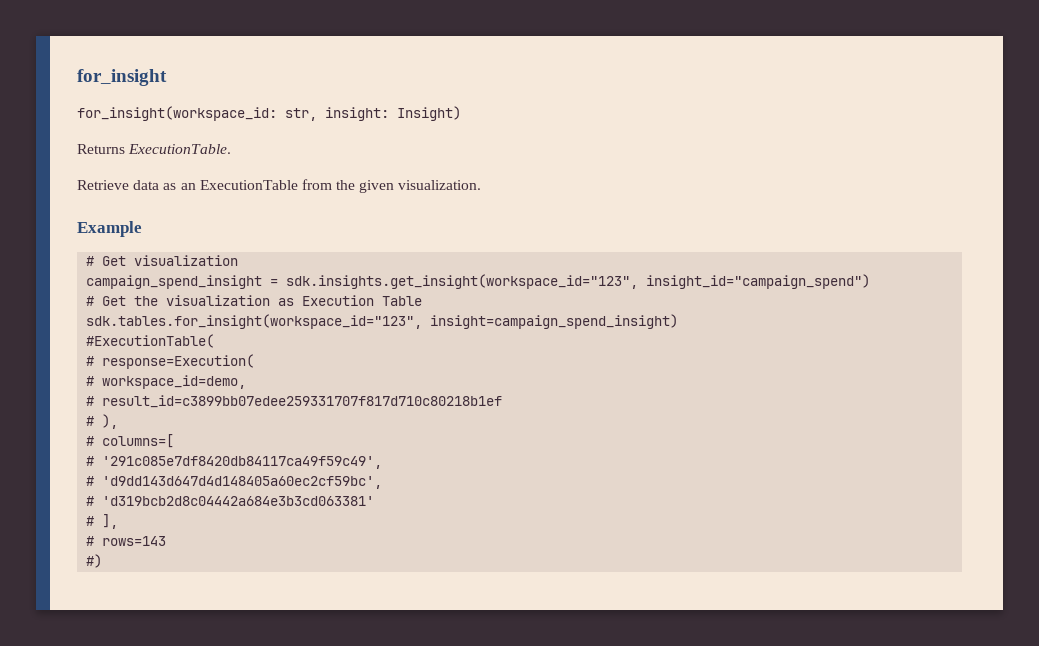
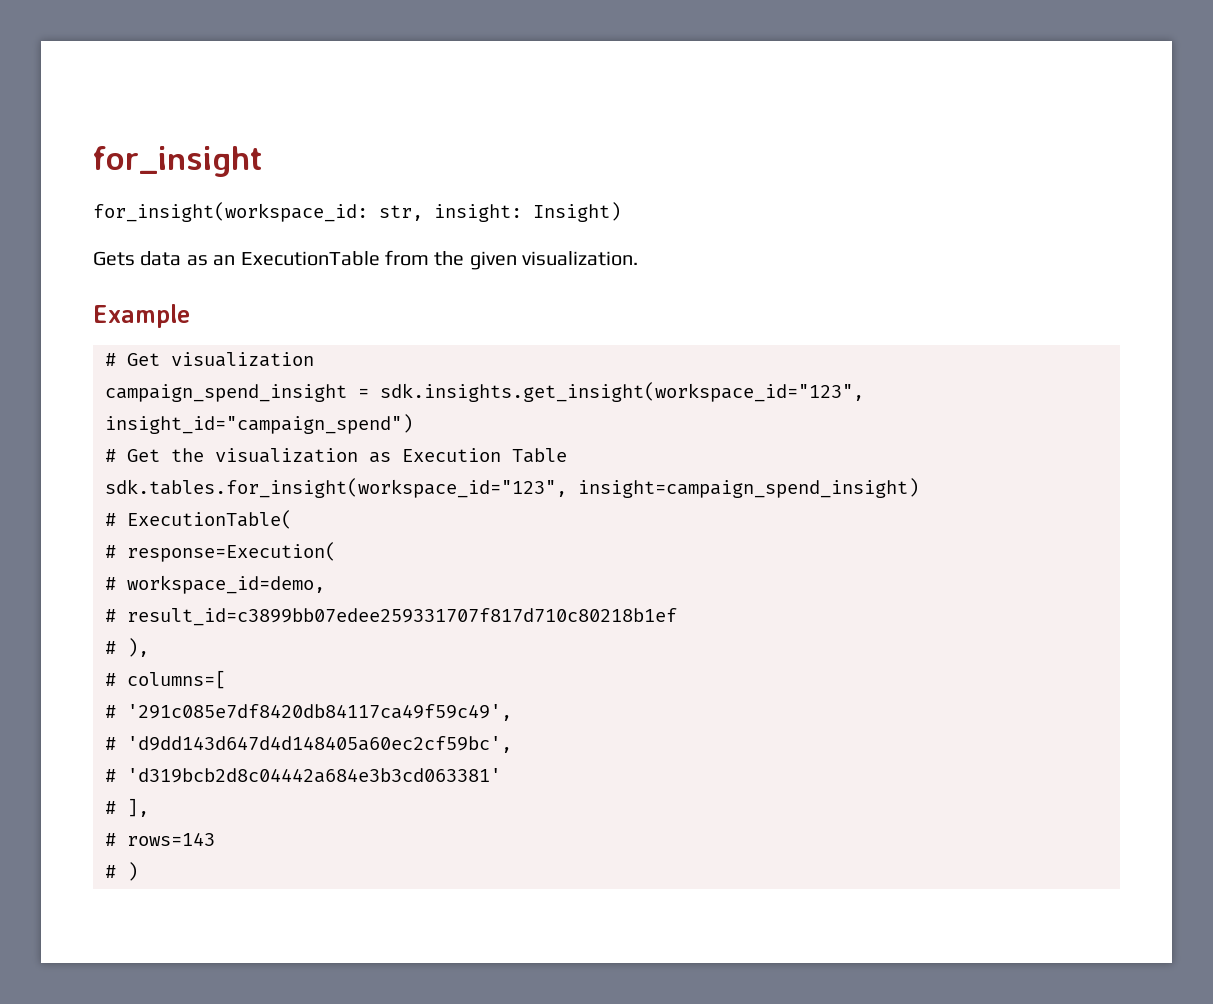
- Returns ExecutionTable.
- Retrieve data as an ExecutionTable from the given visualization.
+ Gets data as an ExecutionTable from the given visualization.
- #ExecutionTable(
+ # ExecutionTable(
- #)
+ # )

